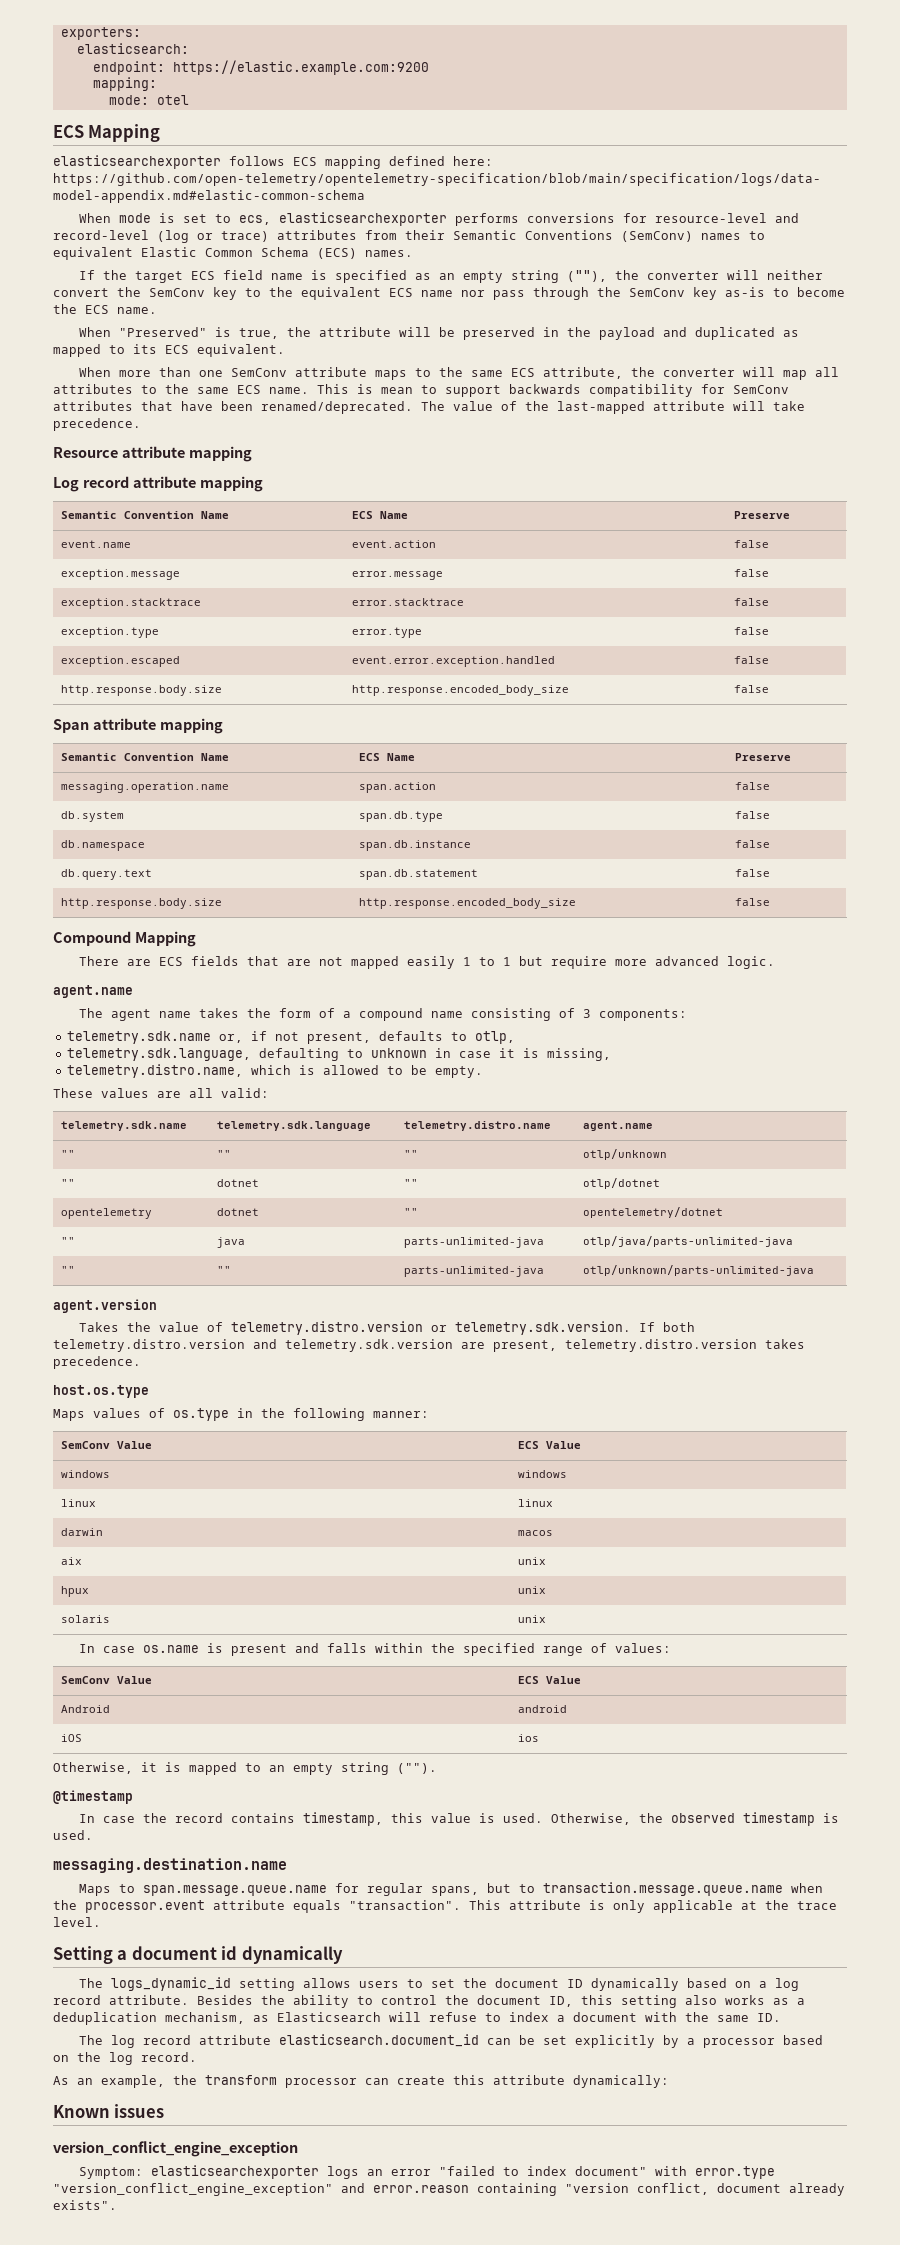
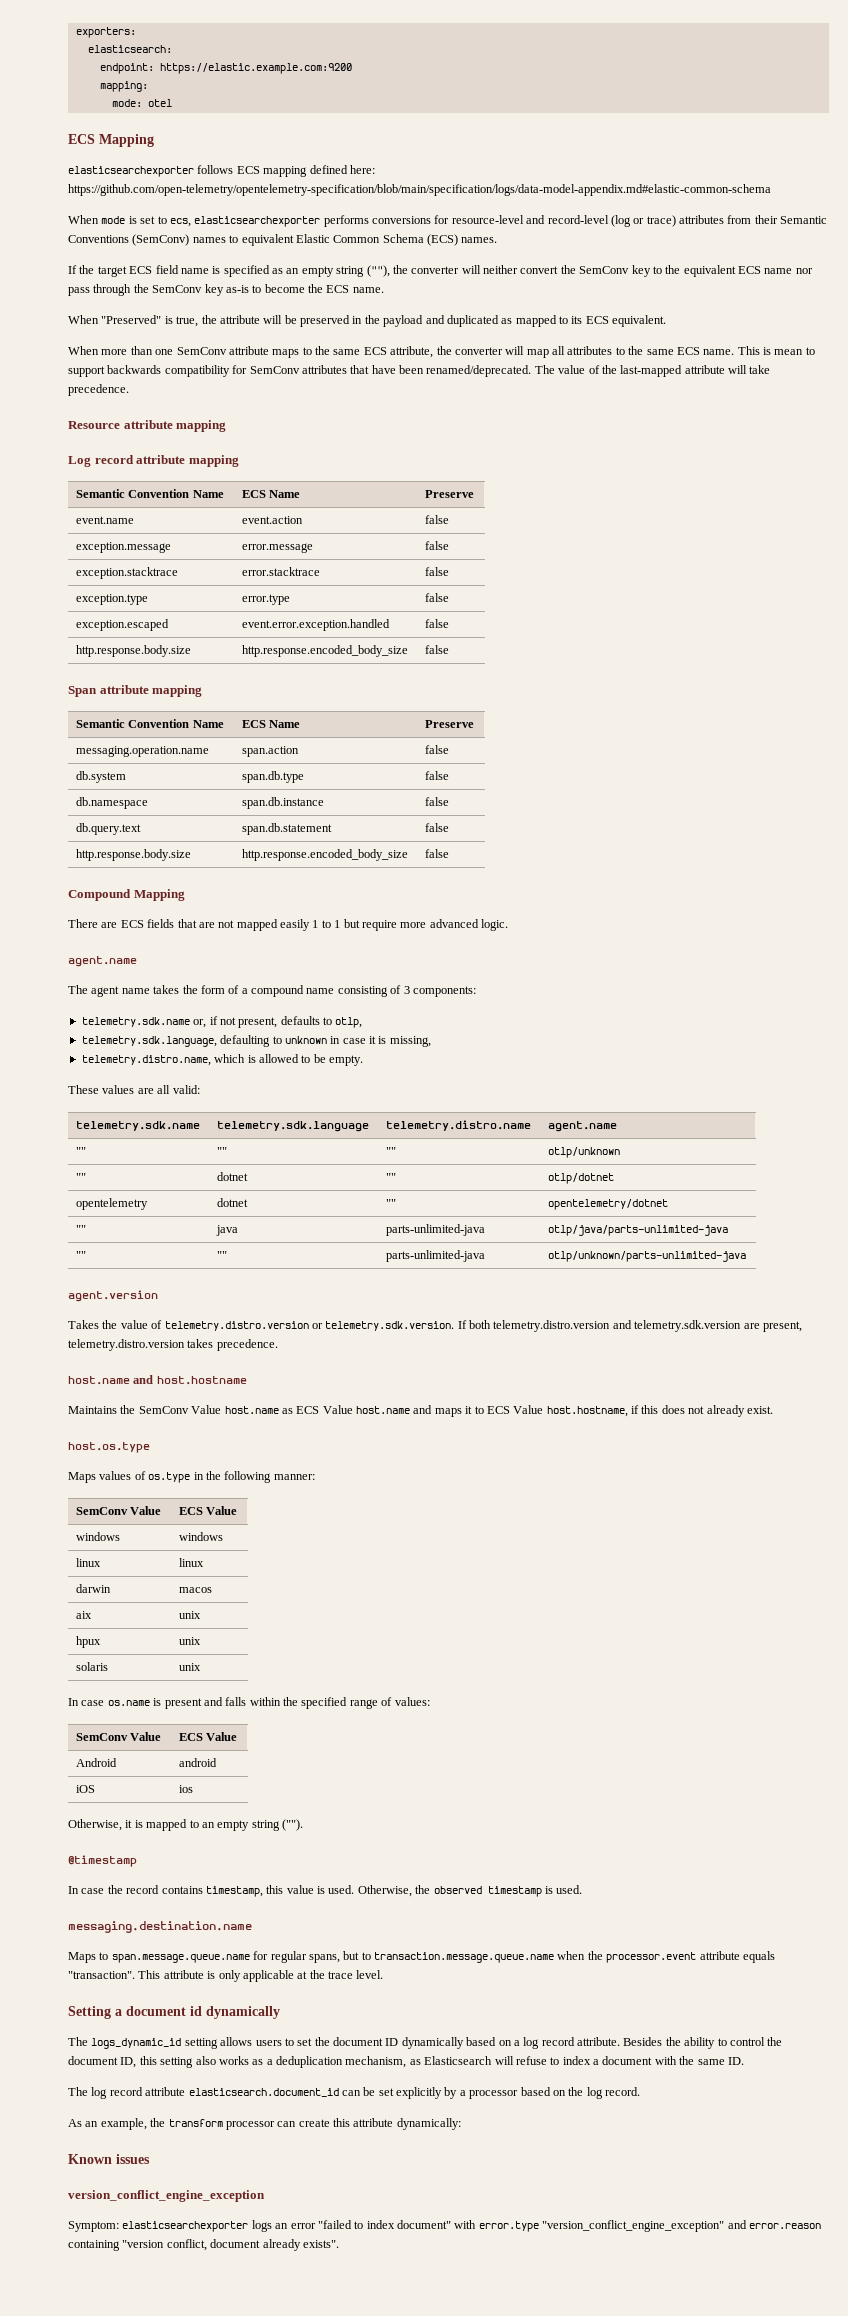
+ host.name and host.hostname
+ Maintains the SemConv Value host.name as ECS Value host.name and maps it to ECS Value host.hostname, if this does not already exist.

